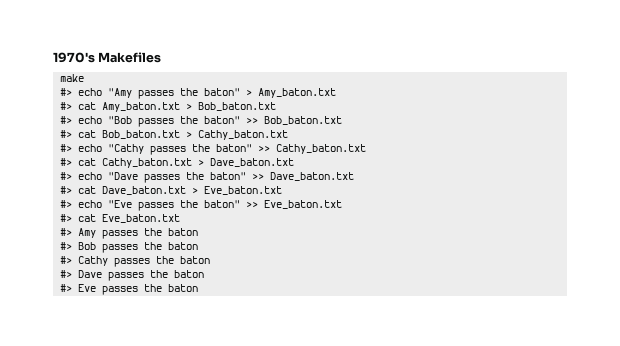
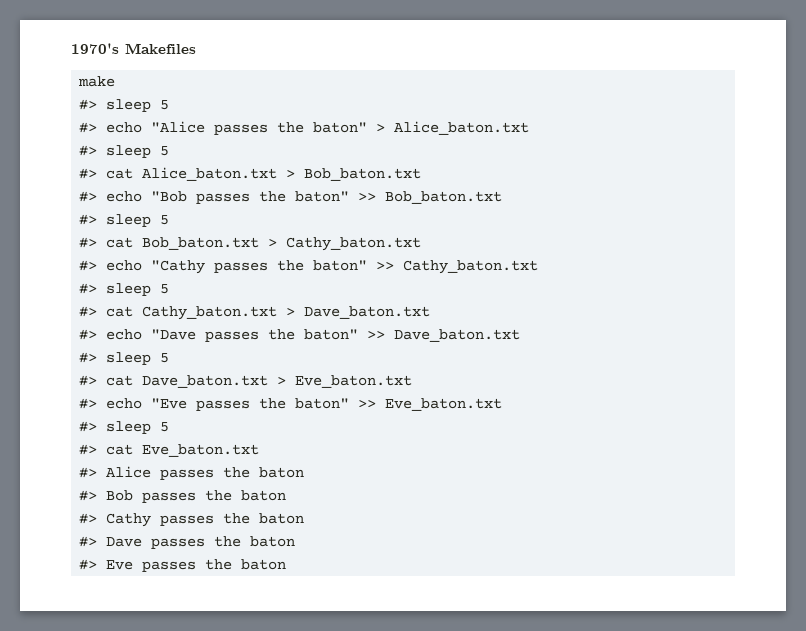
  make
- #> echo "Amy passes the baton" > Amy_baton.txt
- #> cat Amy_baton.txt > Bob_baton.txt
+ #> sleep 5
+ #> echo "Alice passes the baton" > Alice_baton.txt
+ #> sleep 5
+ #> cat Alice_baton.txt > Bob_baton.txt
  #> echo "Bob passes the baton" >> Bob_baton.txt
+ #> sleep 5
  #> echo "Cathy passes the baton" >> Cathy_baton.txt
+ #> sleep 5
  #> echo "Dave passes the baton" >> Dave_baton.txt
+ #> sleep 5
  #> echo "Eve passes the baton" >> Eve_baton.txt
+ #> sleep 5
- #> Amy passes the baton
+ #> Alice passes the baton

